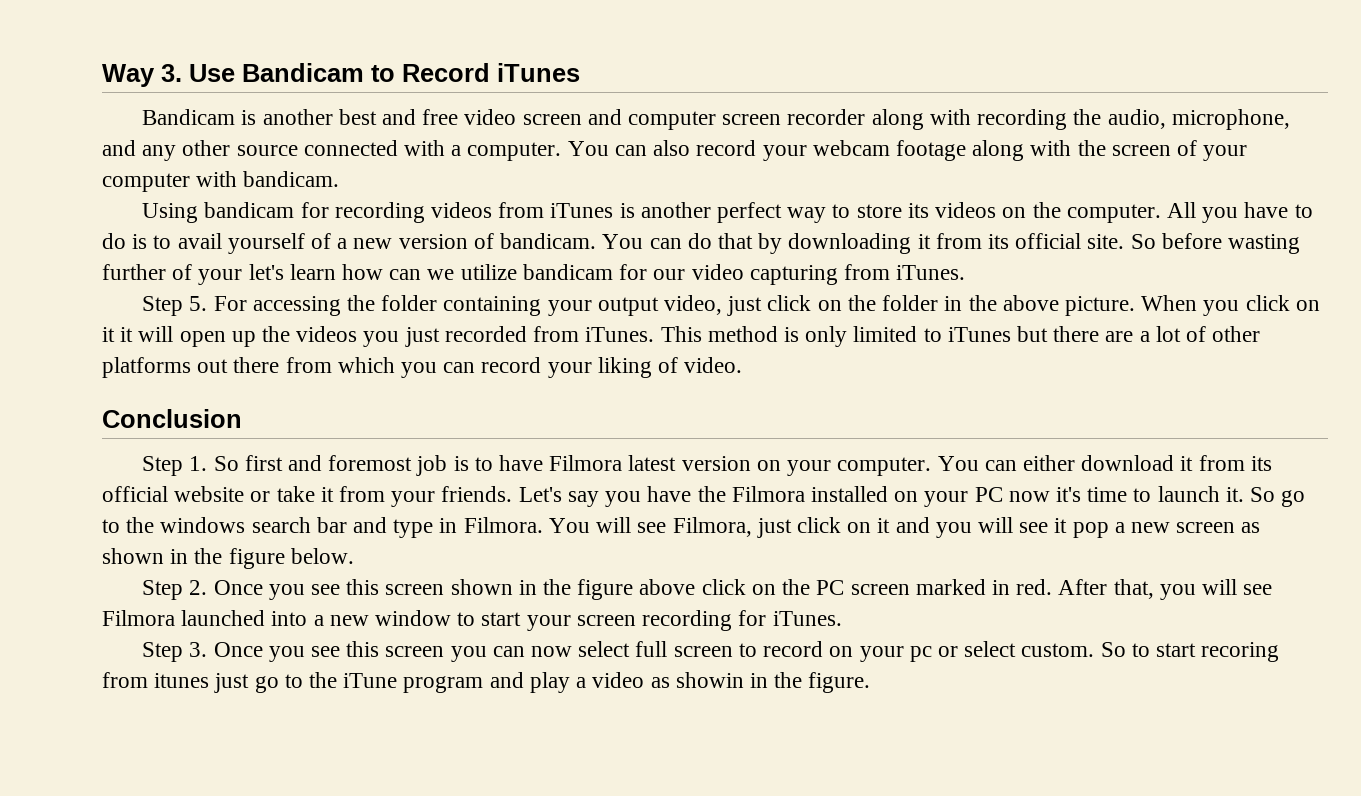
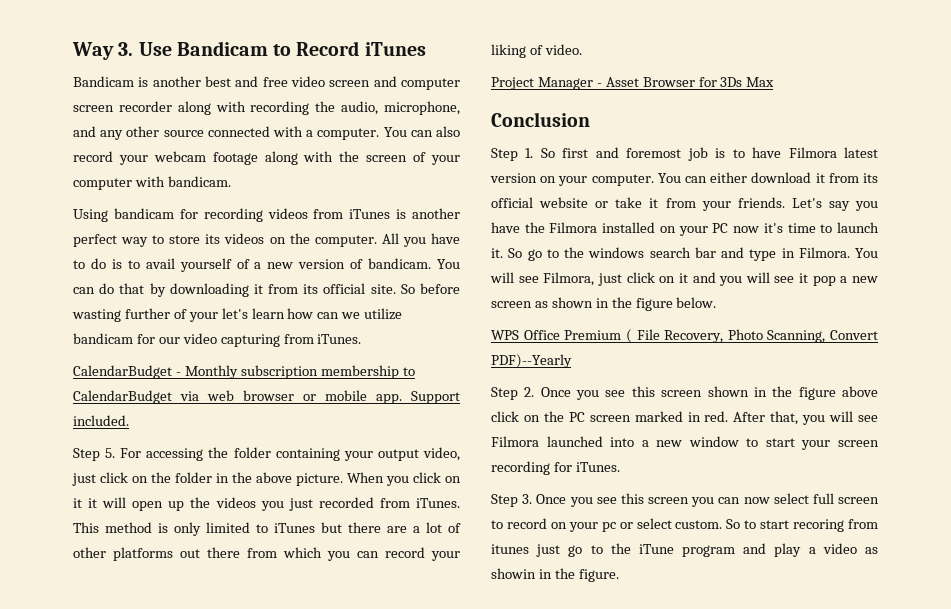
+ CalendarBudget - Monthly subscription membership to CalendarBudget via web browser or mobile app. Support included.
+ Project Manager - Asset Browser for 3Ds Max
+ WPS Office Premium ( File Recovery, Photo Scanning, Convert PDF)--Yearly

